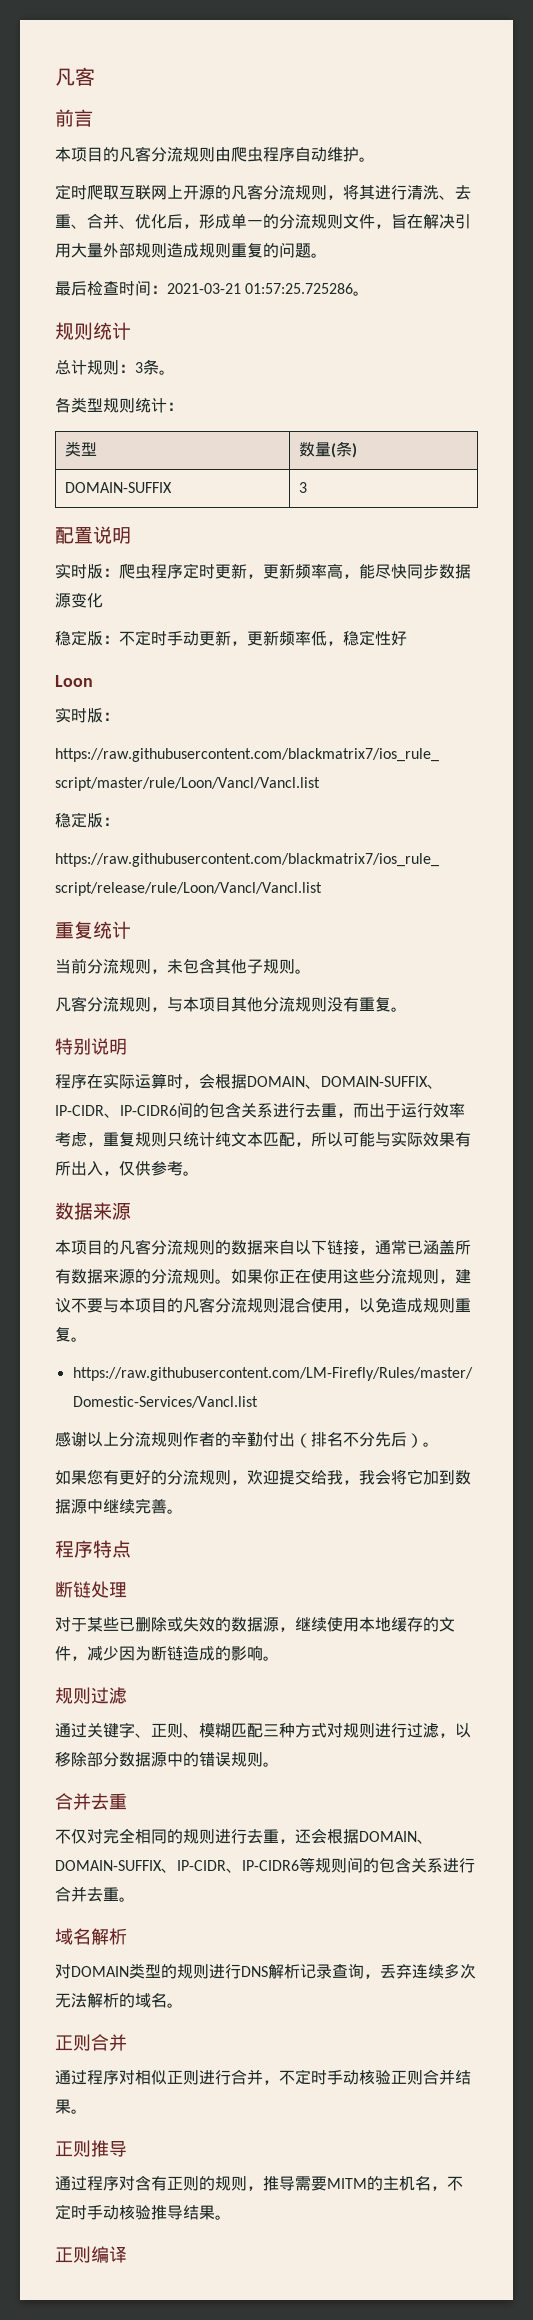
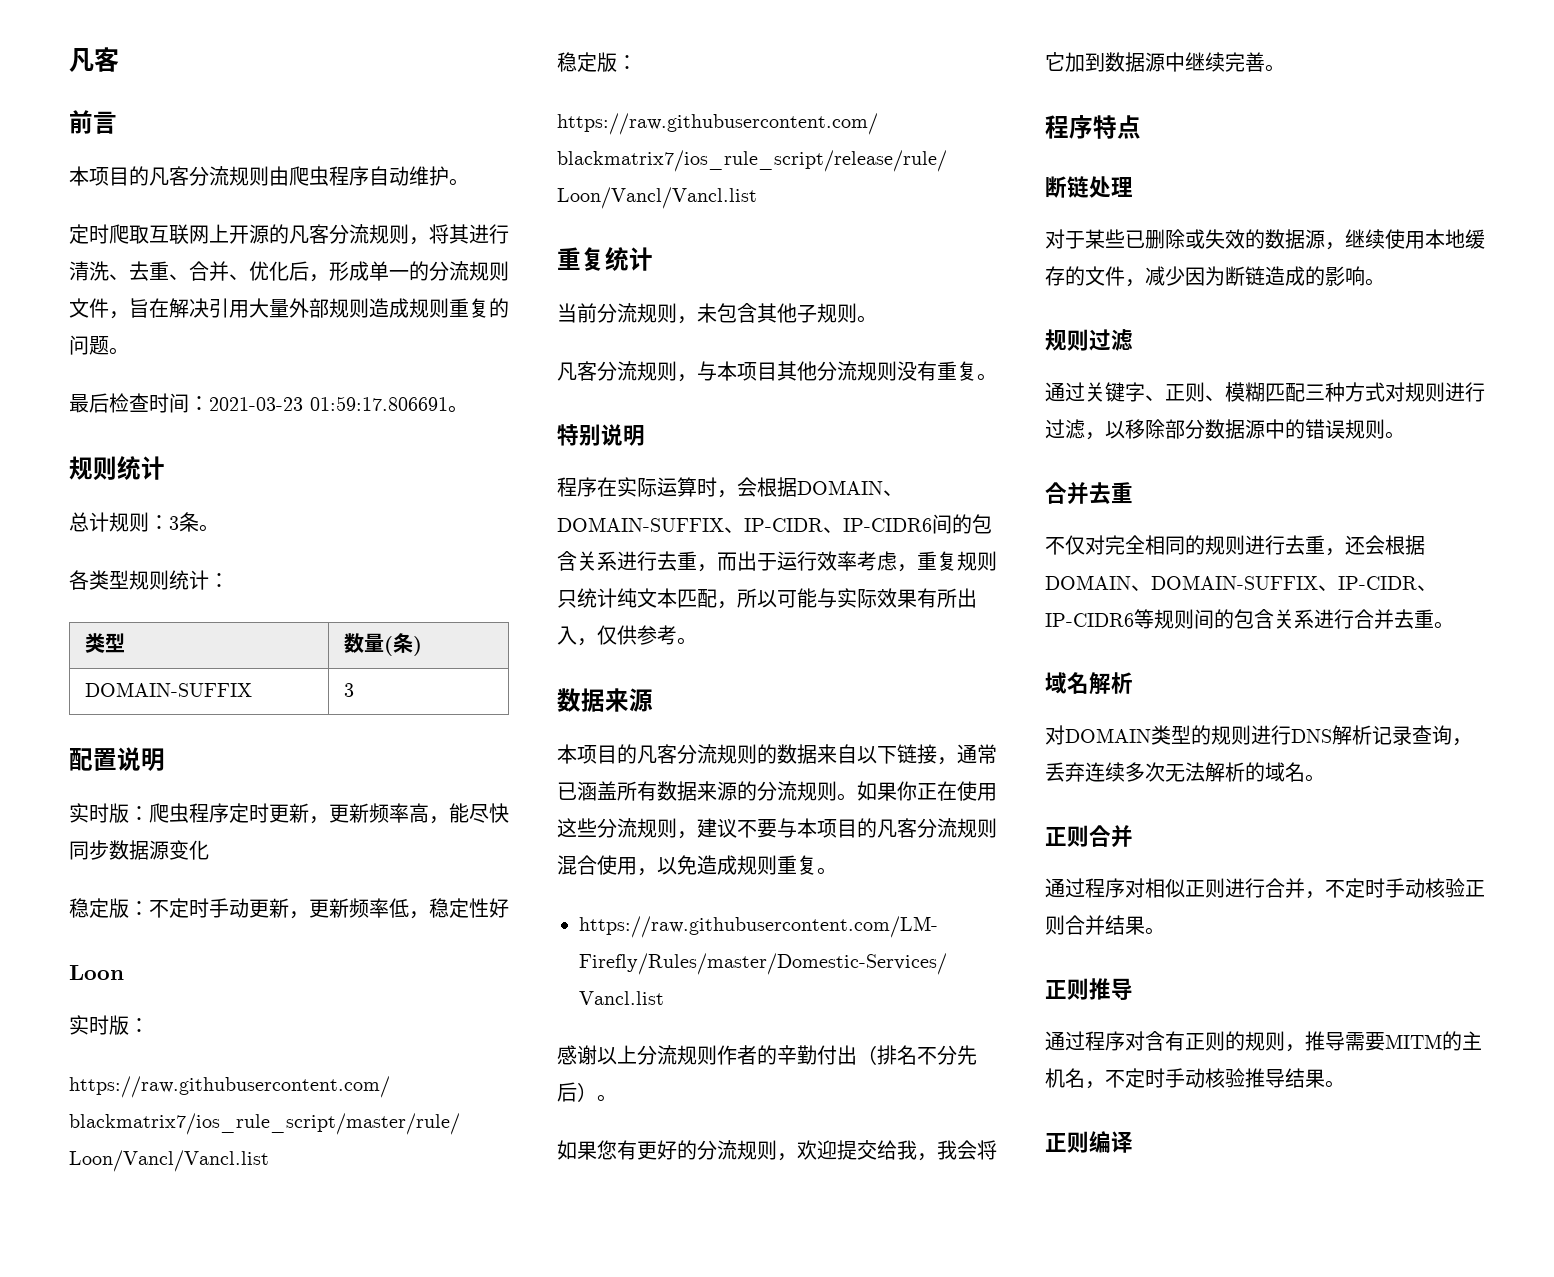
- 最后检查时间：2021-03-21 01:57:25.725286。
+ 最后检查时间：2021-03-23 01:59:17.806691。

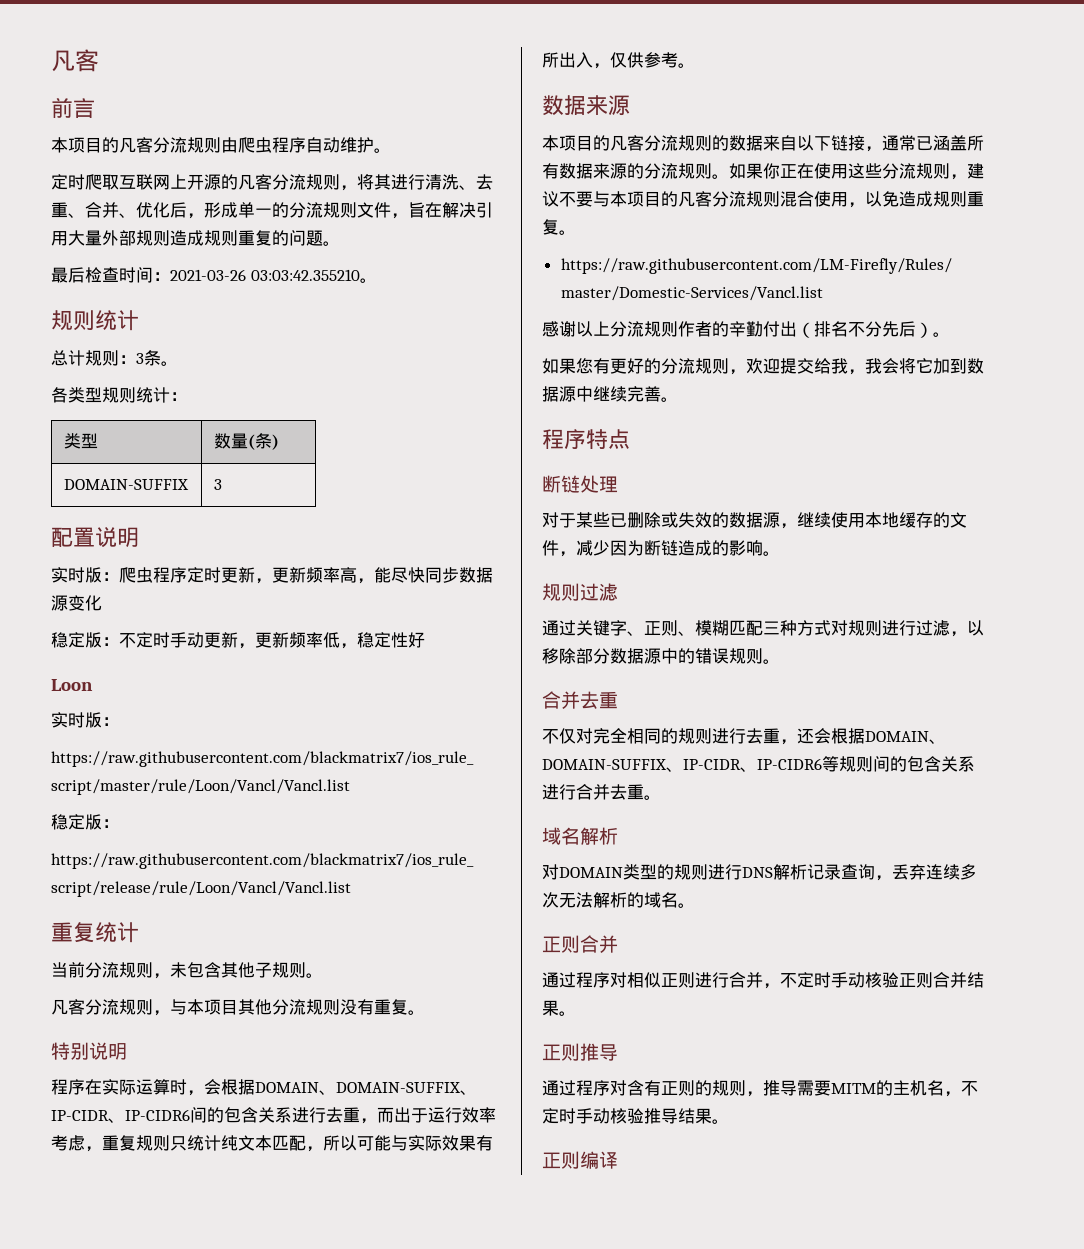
- 最后检查时间：2021-03-23 01:59:17.806691。
+ 最后检查时间：2021-03-26 03:03:42.355210。

